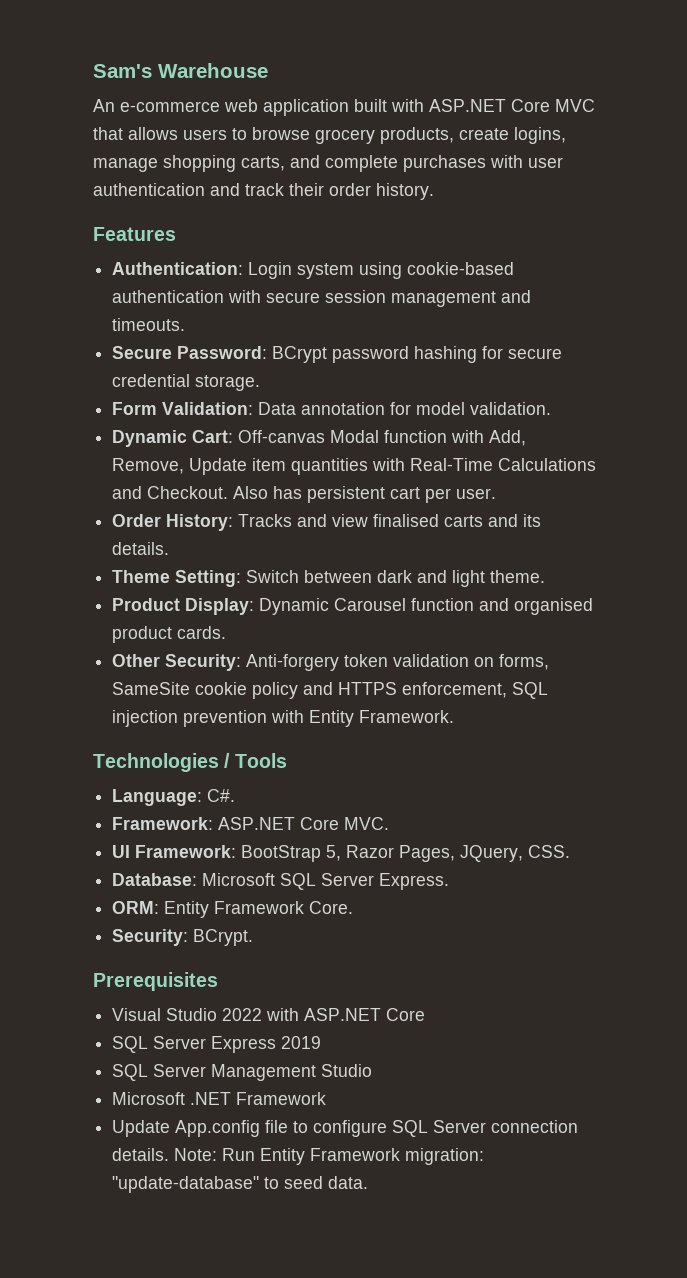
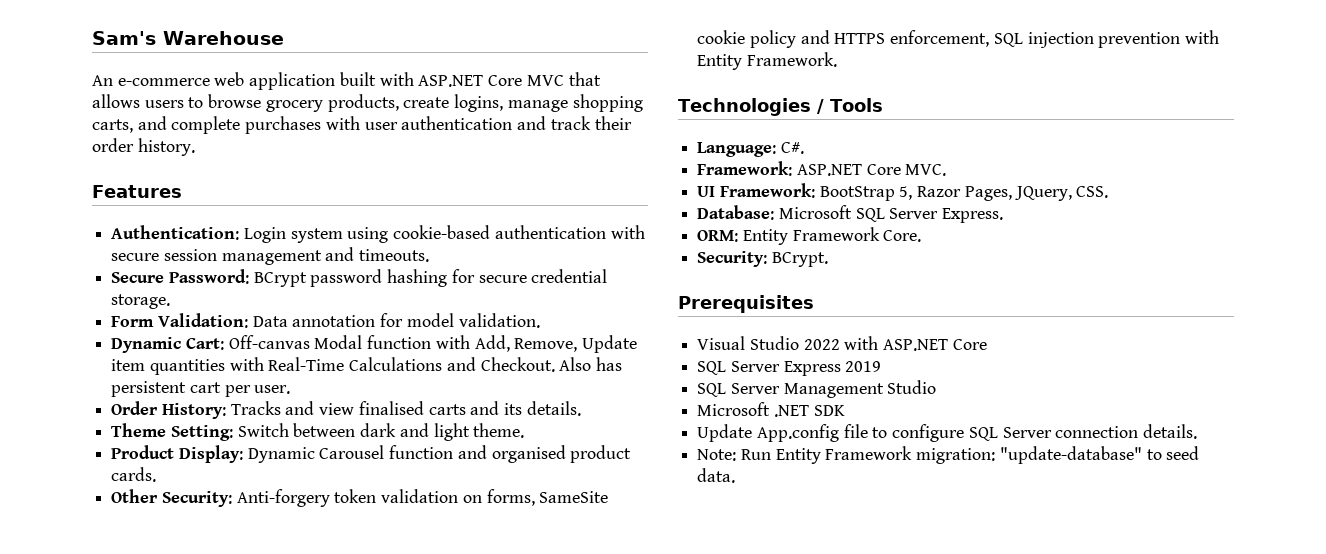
- Microsoft .NET Framework
+ Microsoft .NET SDK
- Update App.config file to configure SQL Server connection details. Note: Run Entity Framework migration: "update-database" to seed data.
+ Update App.config file to configure SQL Server connection details.
+ Note: Run Entity Framework migration: "update-database" to seed data.

